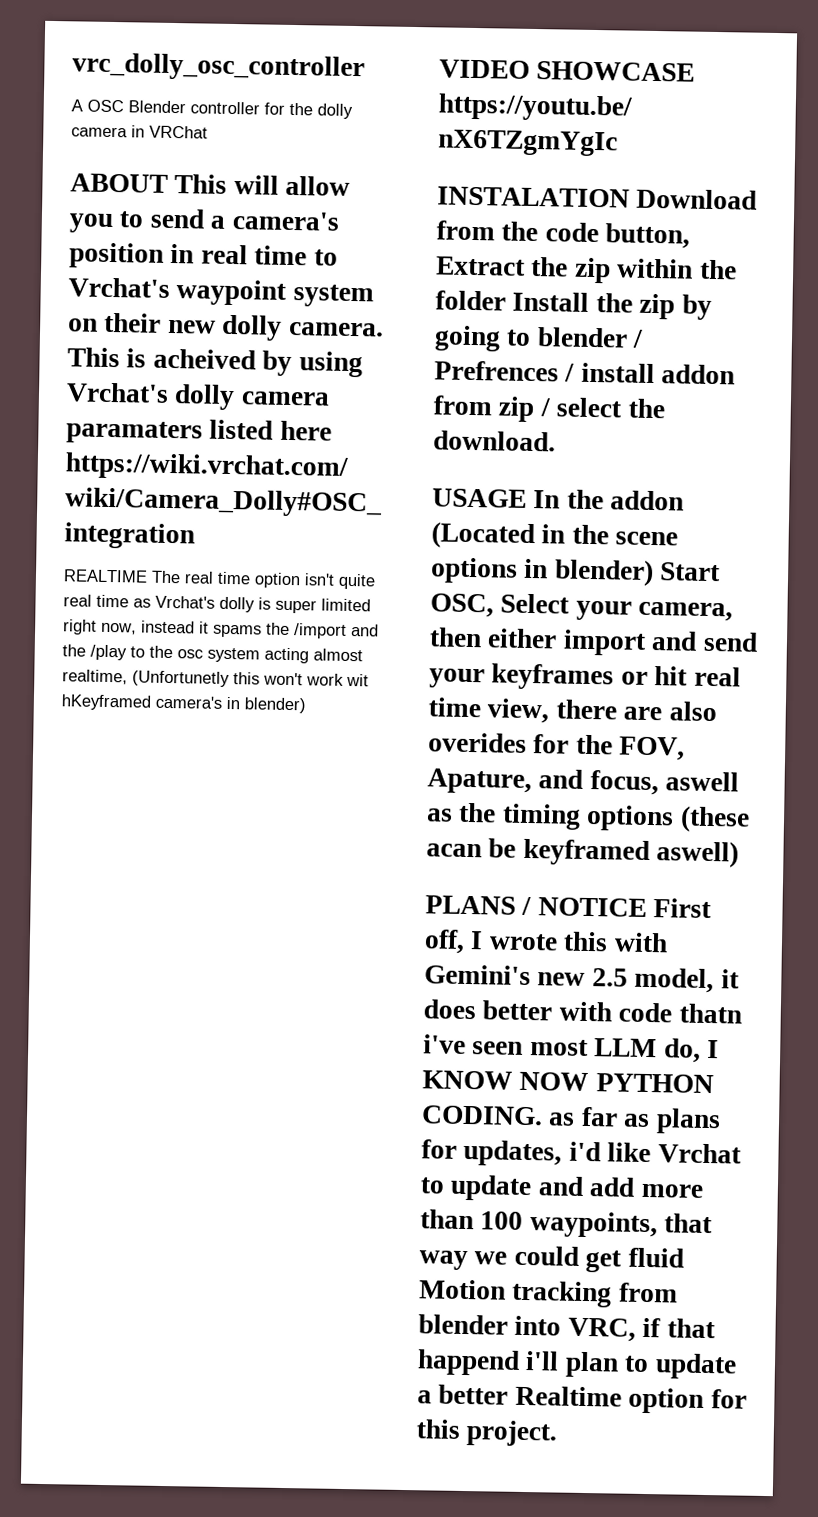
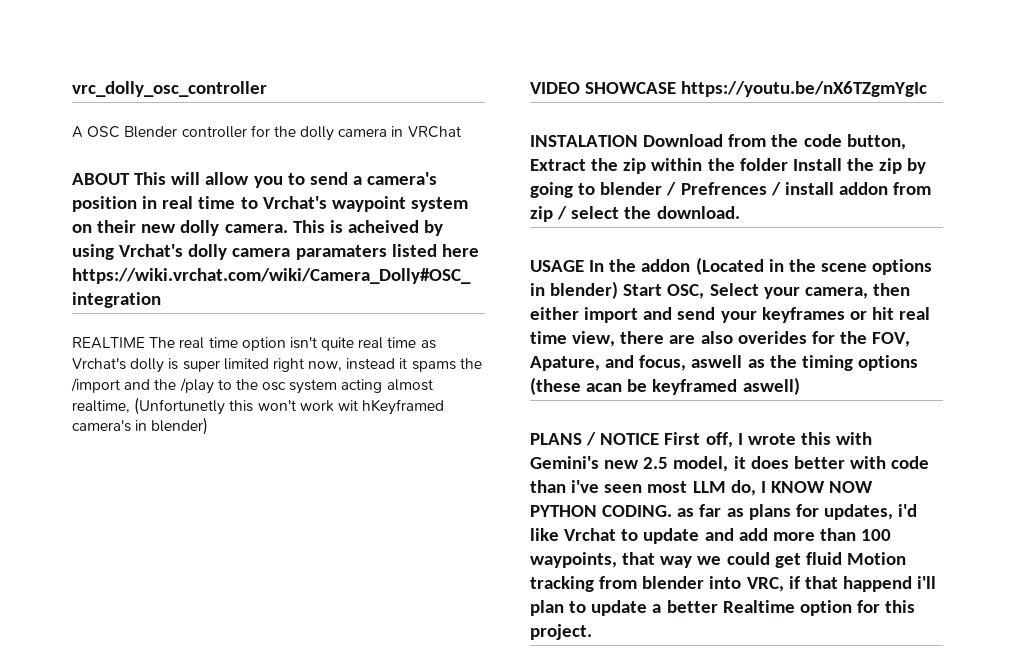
- PLANS / NOTICE First off, I wrote this with Gemini's new 2.5 model, it does better with code thatn i've seen most LLM do, I KNOW NOW PYTHON CODING. as far as plans for updates, i'd like Vrchat to update and add more than 100 waypoints, that way we could get fluid Motion tracking from blender into VRC, if that happend i'll plan to update a better Realtime option for this project.
+ PLANS / NOTICE First off, I wrote this with Gemini's new 2.5 model, it does better with code than i've seen most LLM do, I KNOW NOW PYTHON CODING. as far as plans for updates, i'd like Vrchat to update and add more than 100 waypoints, that way we could get fluid Motion tracking from blender into VRC, if that happend i'll plan to update a better Realtime option for this project.

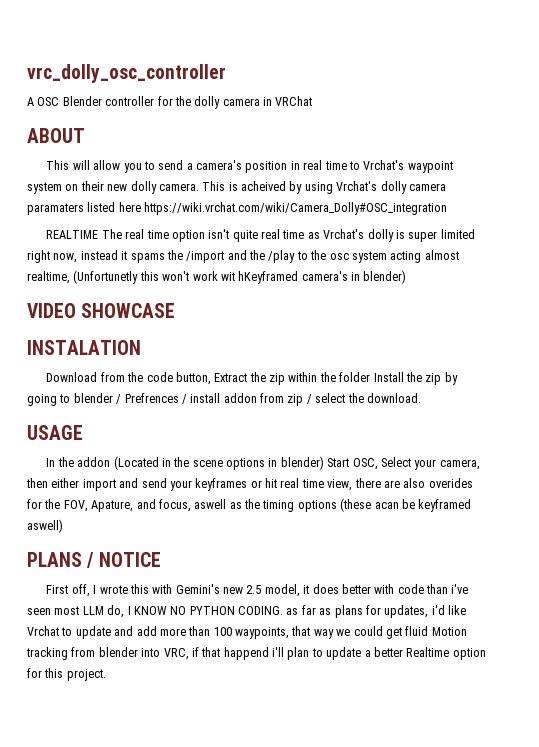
- ABOUT This will allow you to send a camera's position in real time to Vrchat's waypoint system on their new dolly camera.
+ ABOUT
+ This will allow you to send a camera's position in real time to Vrchat's waypoint system on their new dolly camera.
- VIDEO SHOWCASE https://youtu.be/nX6TZgmYgIc
+ VIDEO SHOWCASE
- INSTALATION Download from the code button, Extract the zip within the folder Install the zip by going to blender / Prefrences / install addon from zip / select the download.
+ INSTALATION
+ Download from the code button, Extract the zip within the folder Install the zip by going to blender / Prefrences / install addon from zip / select the download.
- USAGE In the addon (Located in the scene options in blender) Start OSC, Select your camera, then either import and send your keyframes or hit real time view, there are also overides for the FOV, Apature, and focus, aswell as the timing options (these acan be keyframed aswell)
+ USAGE
+ In the addon (Located in the scene options in blender) Start OSC, Select your camera, then either import and send your keyframes or hit real time view, there are also overides for the FOV, Apature, and focus, aswell as the timing options (these acan be keyframed aswell)
- PLANS / NOTICE First off, I wrote this with Gemini's new 2.5 model, it does better with code than i've seen most LLM do, I KNOW NOW PYTHON CODING. as far as plans for updates, i'd like Vrchat to update and add more than 100 waypoints, that way we could get fluid Motion tracking from blender into VRC, if that happend i'll plan to update a better Realtime option for this project.
+ PLANS / NOTICE
+ First off, I wrote this with Gemini's new 2.5 model, it does better with code than i've seen most LLM do, I KNOW NO PYTHON CODING. as far as plans for updates, i'd like Vrchat to update and add more than 100 waypoints, that way we could get fluid Motion tracking from blender into VRC, if that happend i'll plan to update a better Realtime option for this project.

